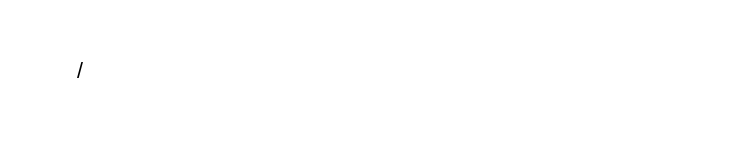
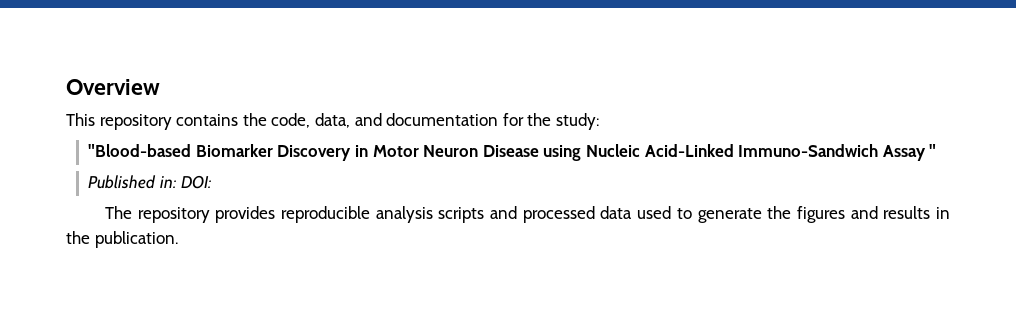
- /
+ Overview
+ This repository contains the code, data, and documentation for the study:
+ "Blood-based Biomarker Discovery in Motor Neuron Disease using Nucleic Acid-Linked Immuno-Sandwich Assay "
+ Published in: DOI:
+ The repository provides reproducible analysis scripts and processed data used to generate the figures and results in the publication.

